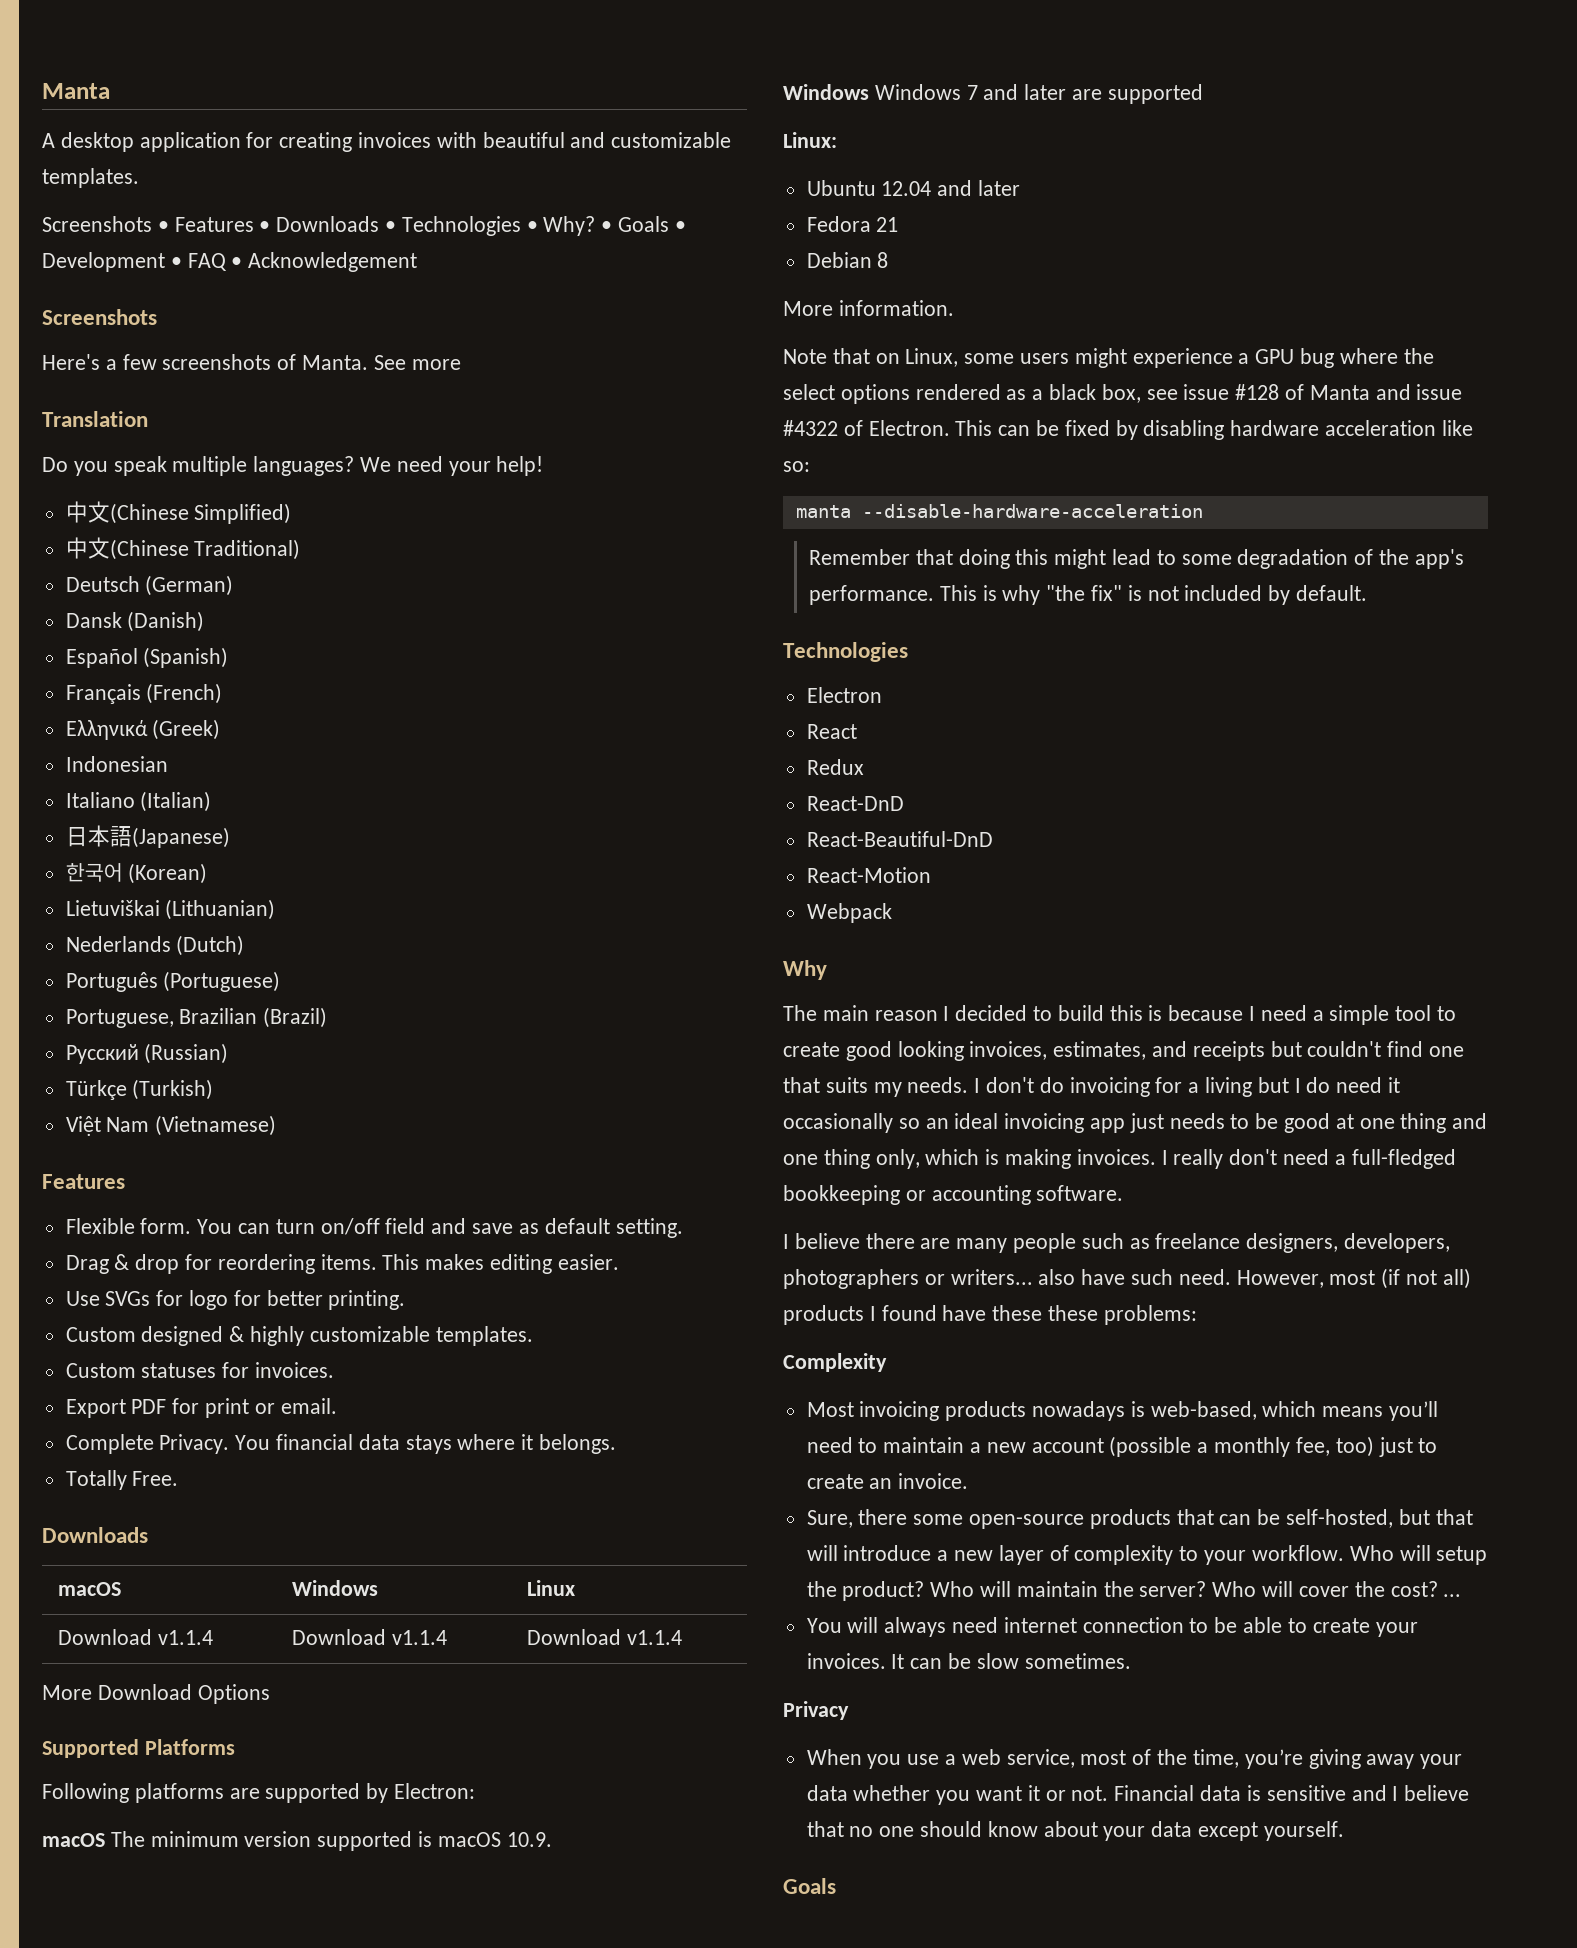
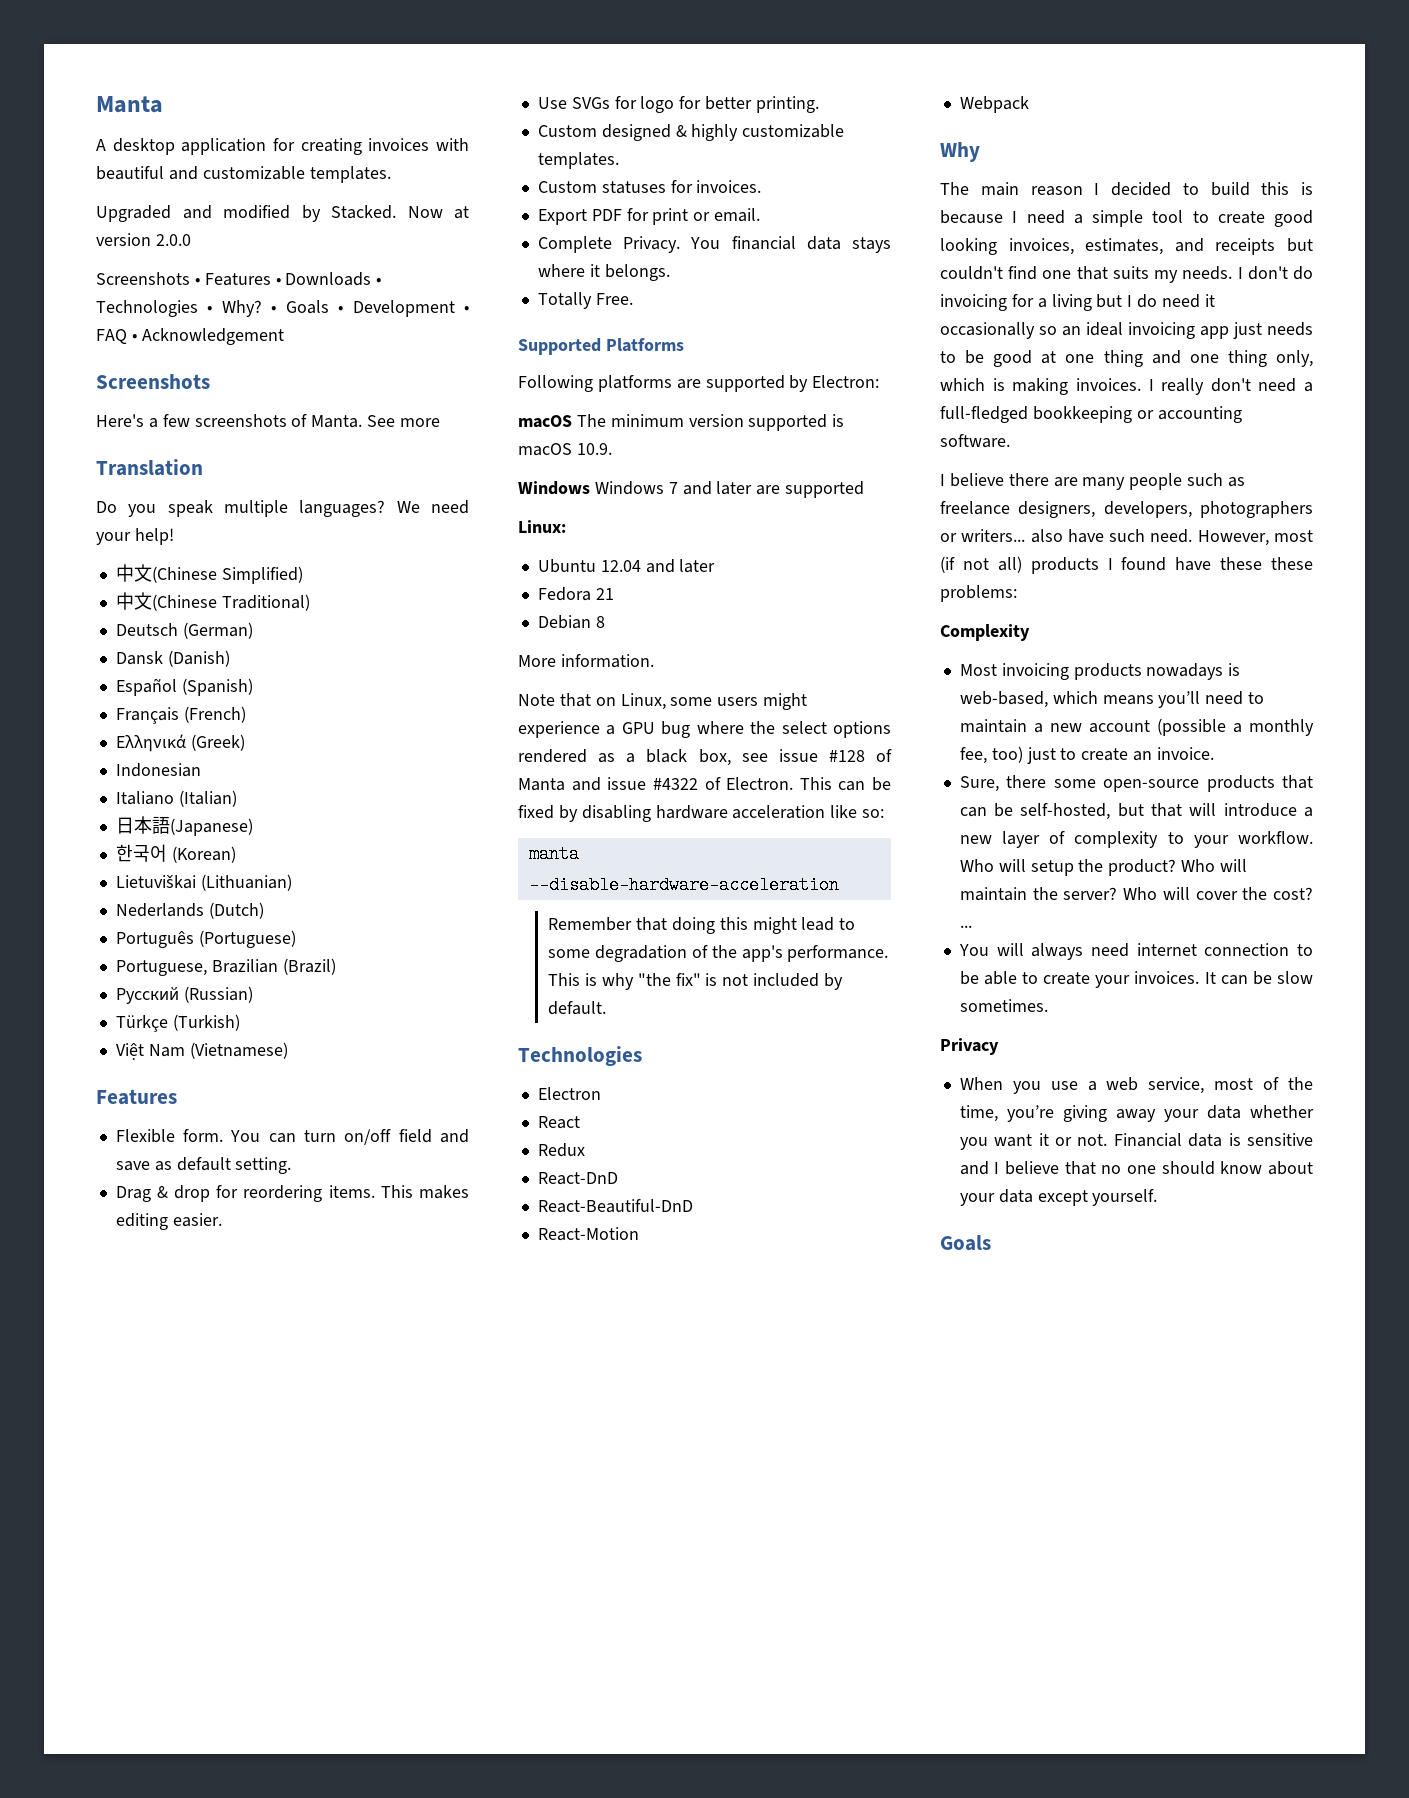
+ Upgraded and modified by Stacked. Now at version 2.0.0
  Totally Free.
- Downloads
- macOS | Windows | Linux
- Download v1.1.4 | Download v1.1.4 | Download v1.1.4
- More Download Options

